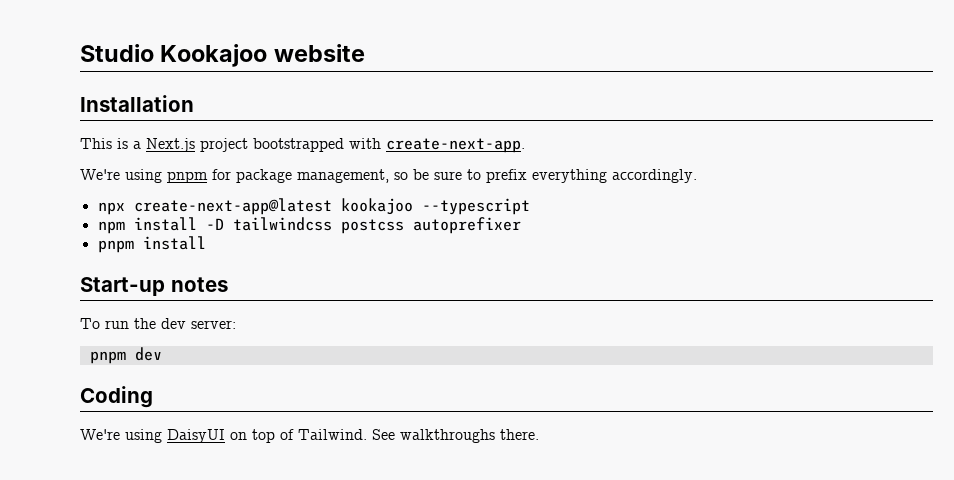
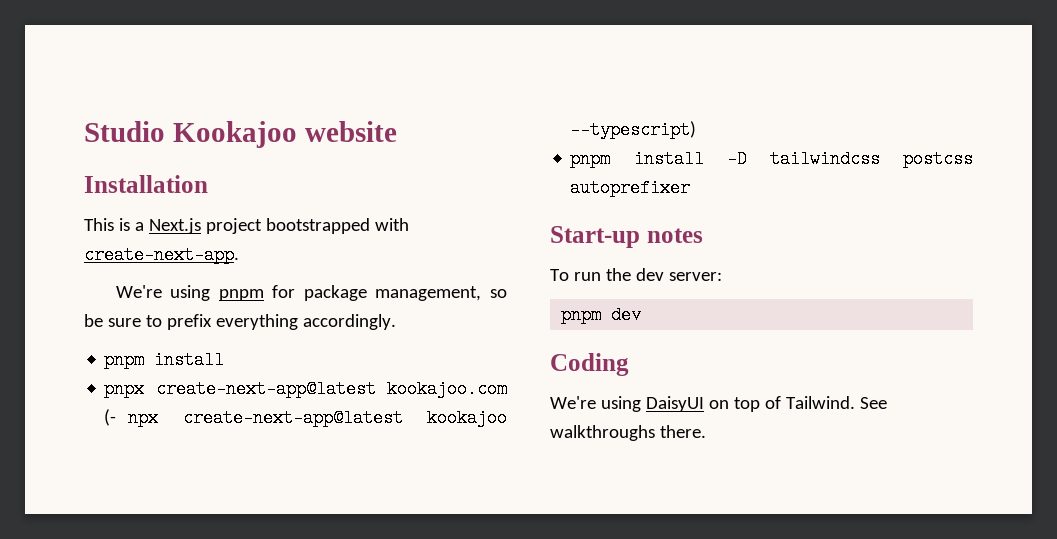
  We're using pnpm for package management, so be sure to prefix everything accordingly.
- npx create-next-app@latest kookajoo --typescript
- npm install -D tailwindcss postcss autoprefixer
+ pnpm install
+ pnpx create-next-app@latest kookajoo.com (- npx create-next-app@latest kookajoo --typescript)
+ pnpm install -D tailwindcss postcss autoprefixer
- pnpm install

